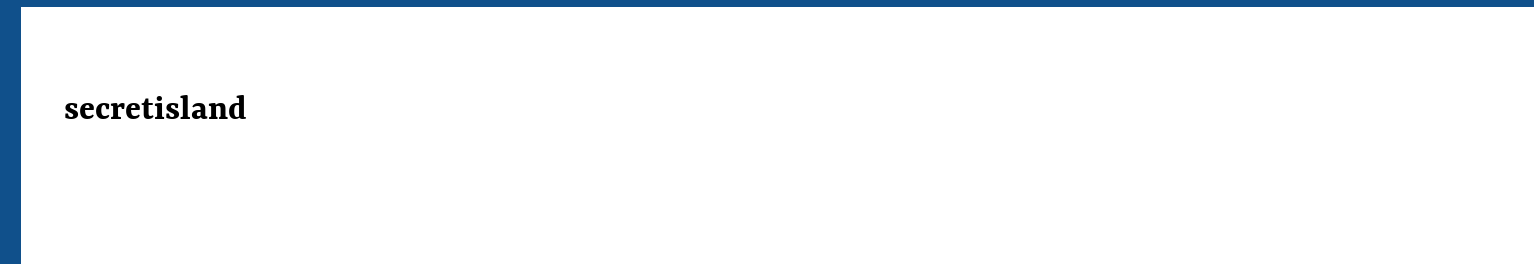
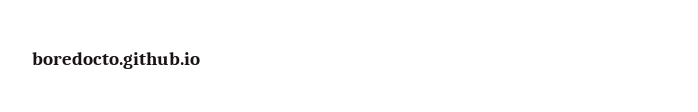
- secretisland
+ boredocto.github.io

